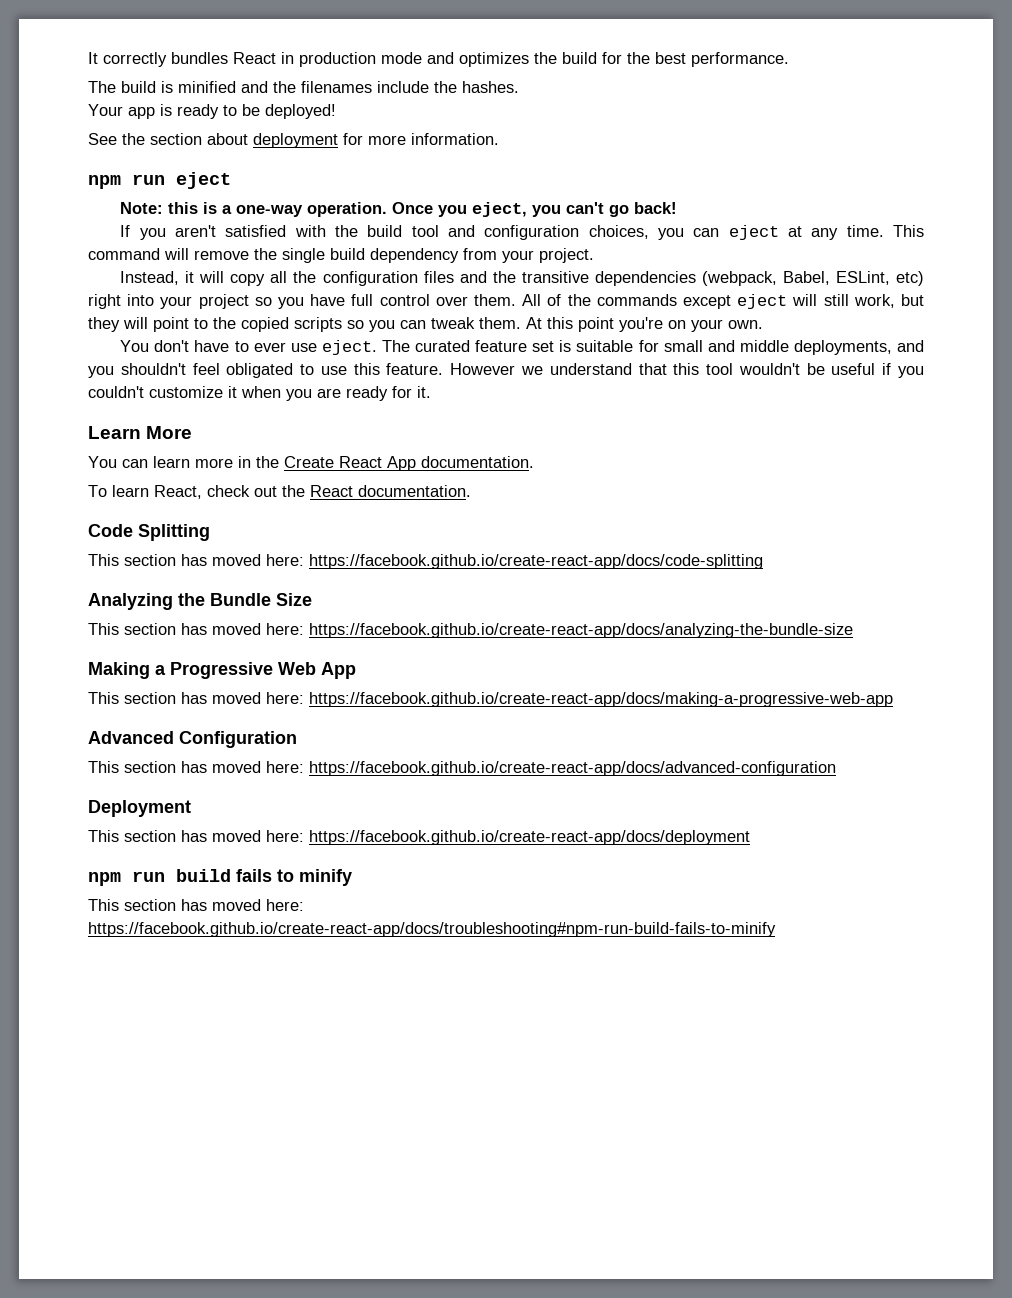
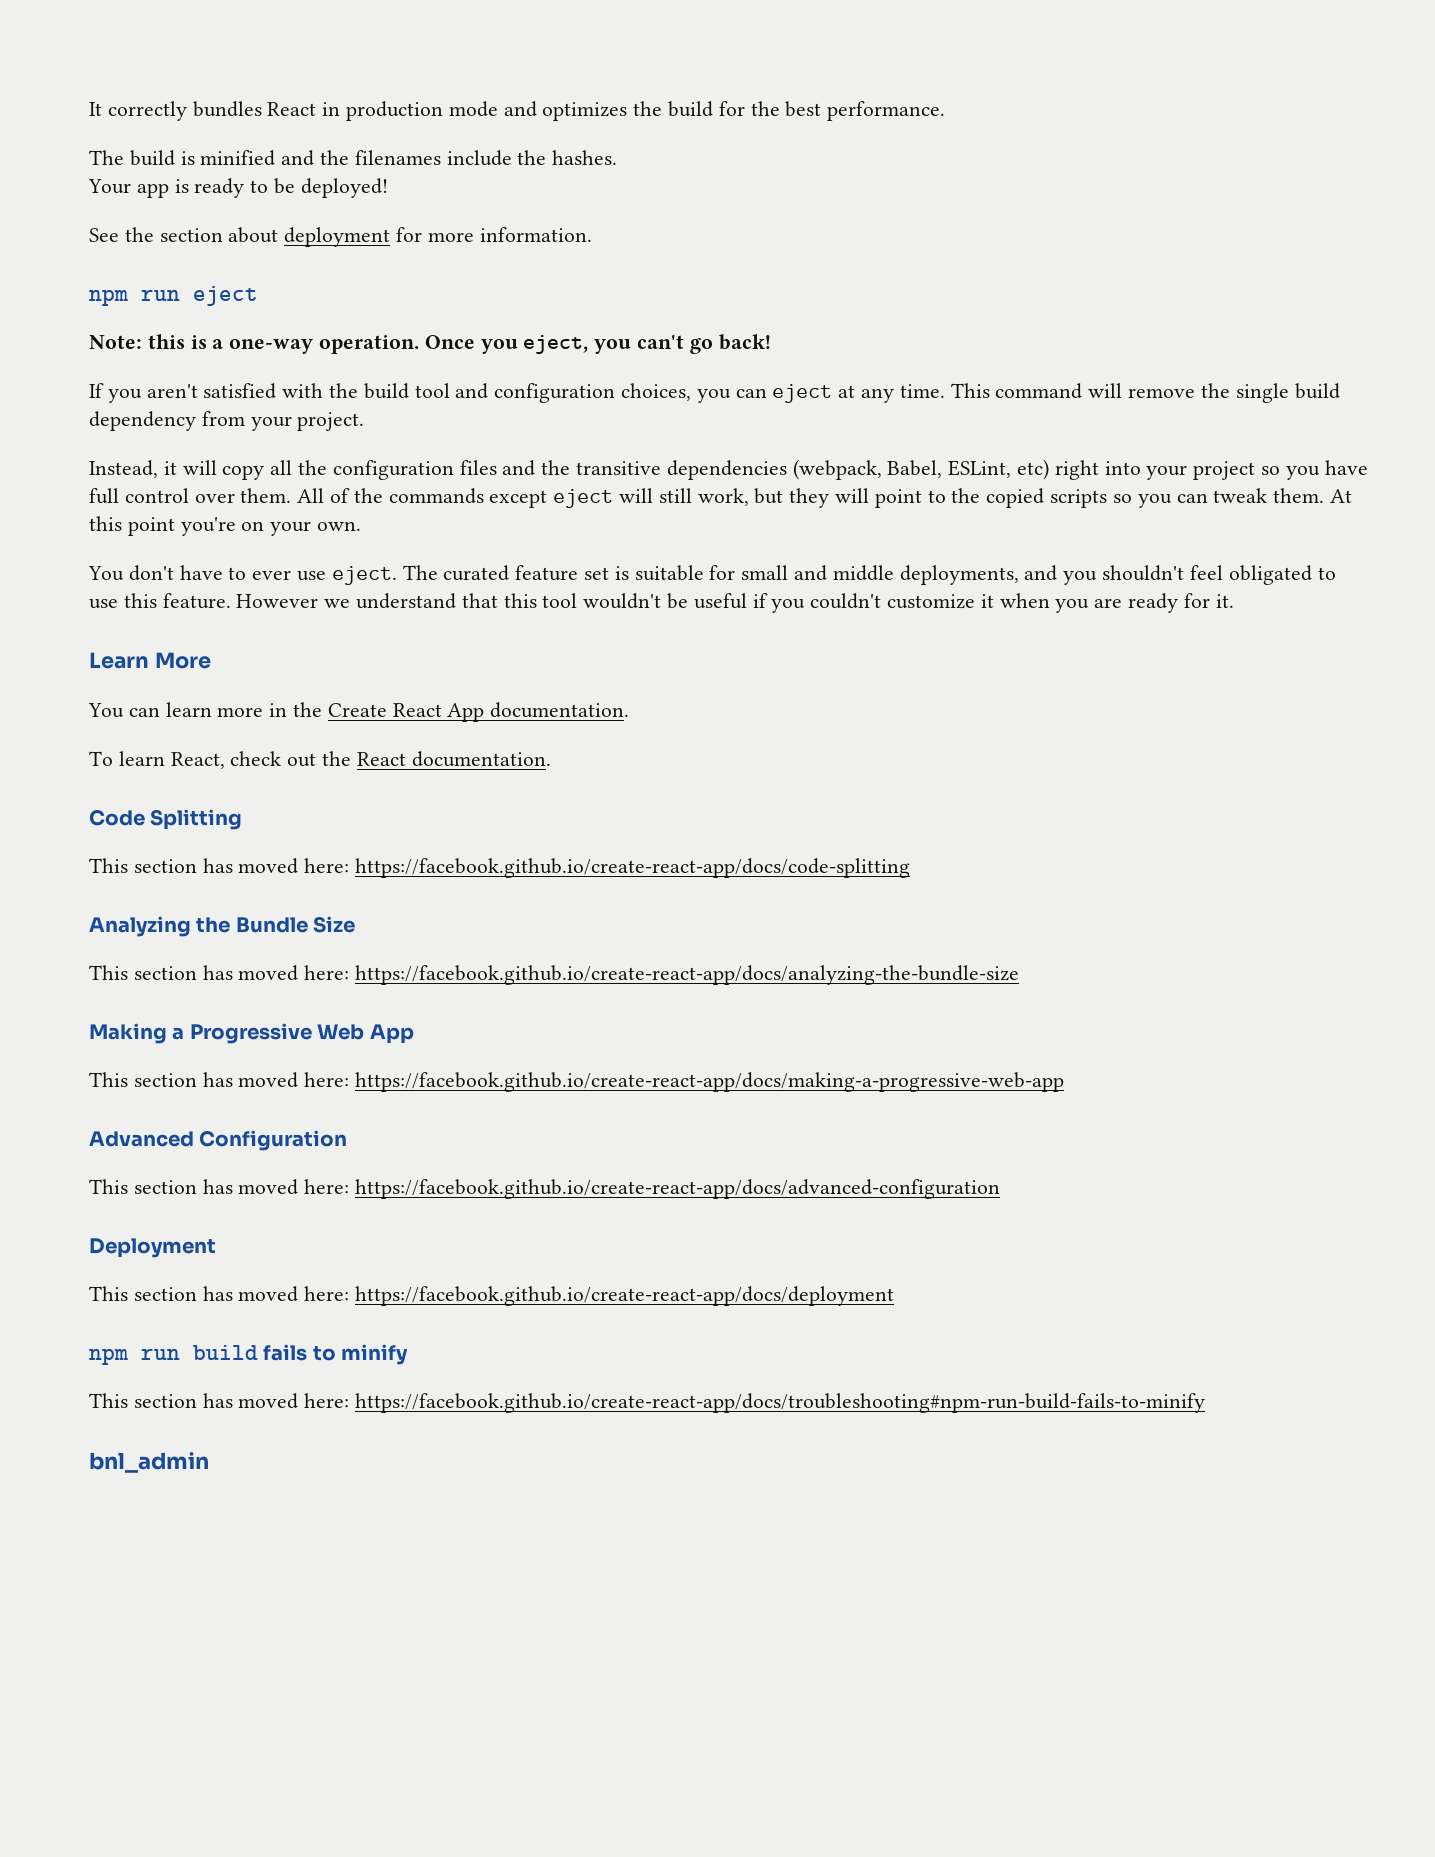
+ bnl_admin

